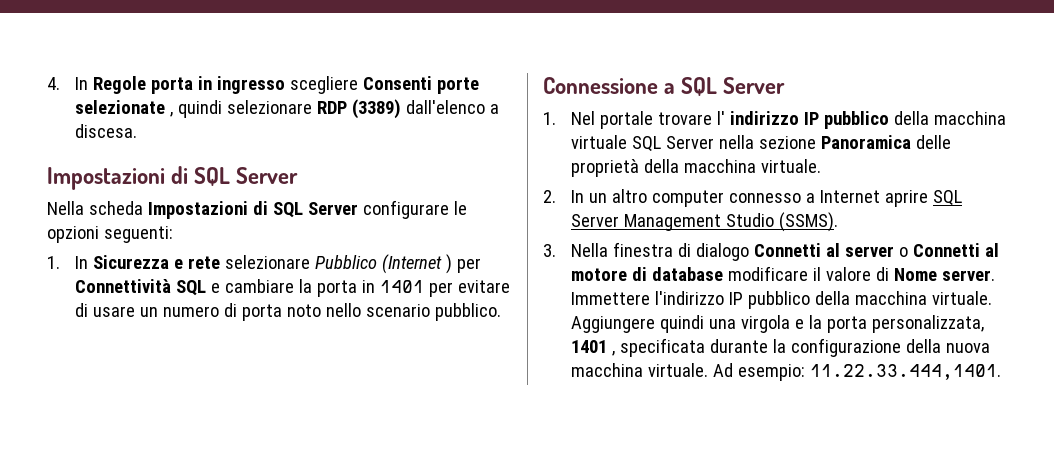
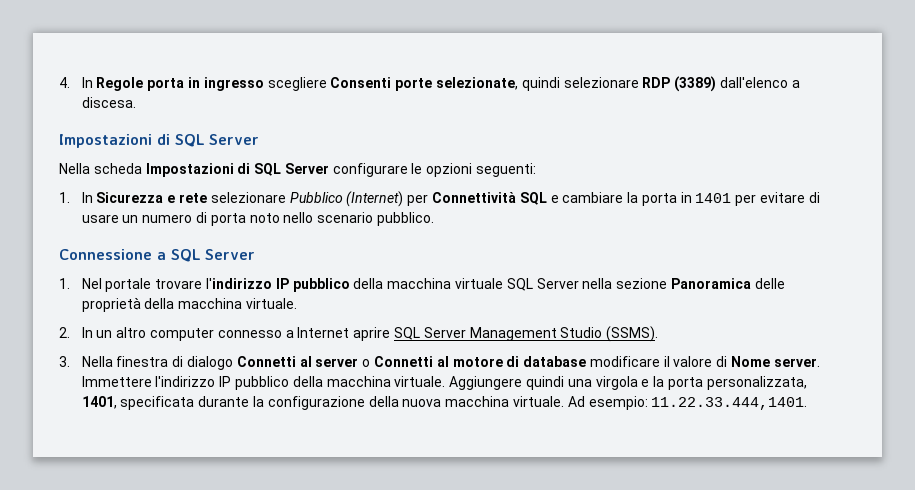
- 4. In Regole porta in ingresso scegliere Consenti porte selezionate , quindi selezionare RDP (3389) dall'elenco a discesa.
+ 4. In Regole porta in ingresso scegliere Consenti porte selezionate, quindi selezionare RDP (3389) dall'elenco a discesa.
- 1. In Sicurezza e rete selezionare Pubblico (Internet ) per Connettività SQL e cambiare la porta in 1401 per evitare di usare un numero di porta noto nello scenario pubblico.
+ 1. In Sicurezza e rete selezionare Pubblico (Internet) per Connettività SQL e cambiare la porta in 1401 per evitare di usare un numero di porta noto nello scenario pubblico.
- 1. Nel portale trovare l' indirizzo IP pubblico della macchina virtuale SQL Server nella sezione Panoramica delle proprietà della macchina virtuale.
+ 1. Nel portale trovare l'indirizzo IP pubblico della macchina virtuale SQL Server nella sezione Panoramica delle proprietà della macchina virtuale.
- Aggiungere quindi una virgola e la porta personalizzata, 1401 , specificata durante la configurazione della nuova macchina virtuale.
+ Aggiungere quindi una virgola e la porta personalizzata, 1401, specificata durante la configurazione della nuova macchina virtuale.

